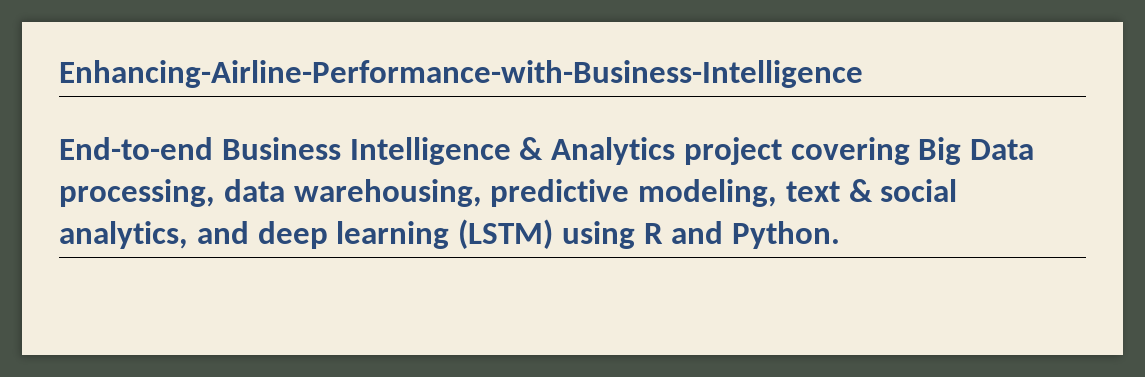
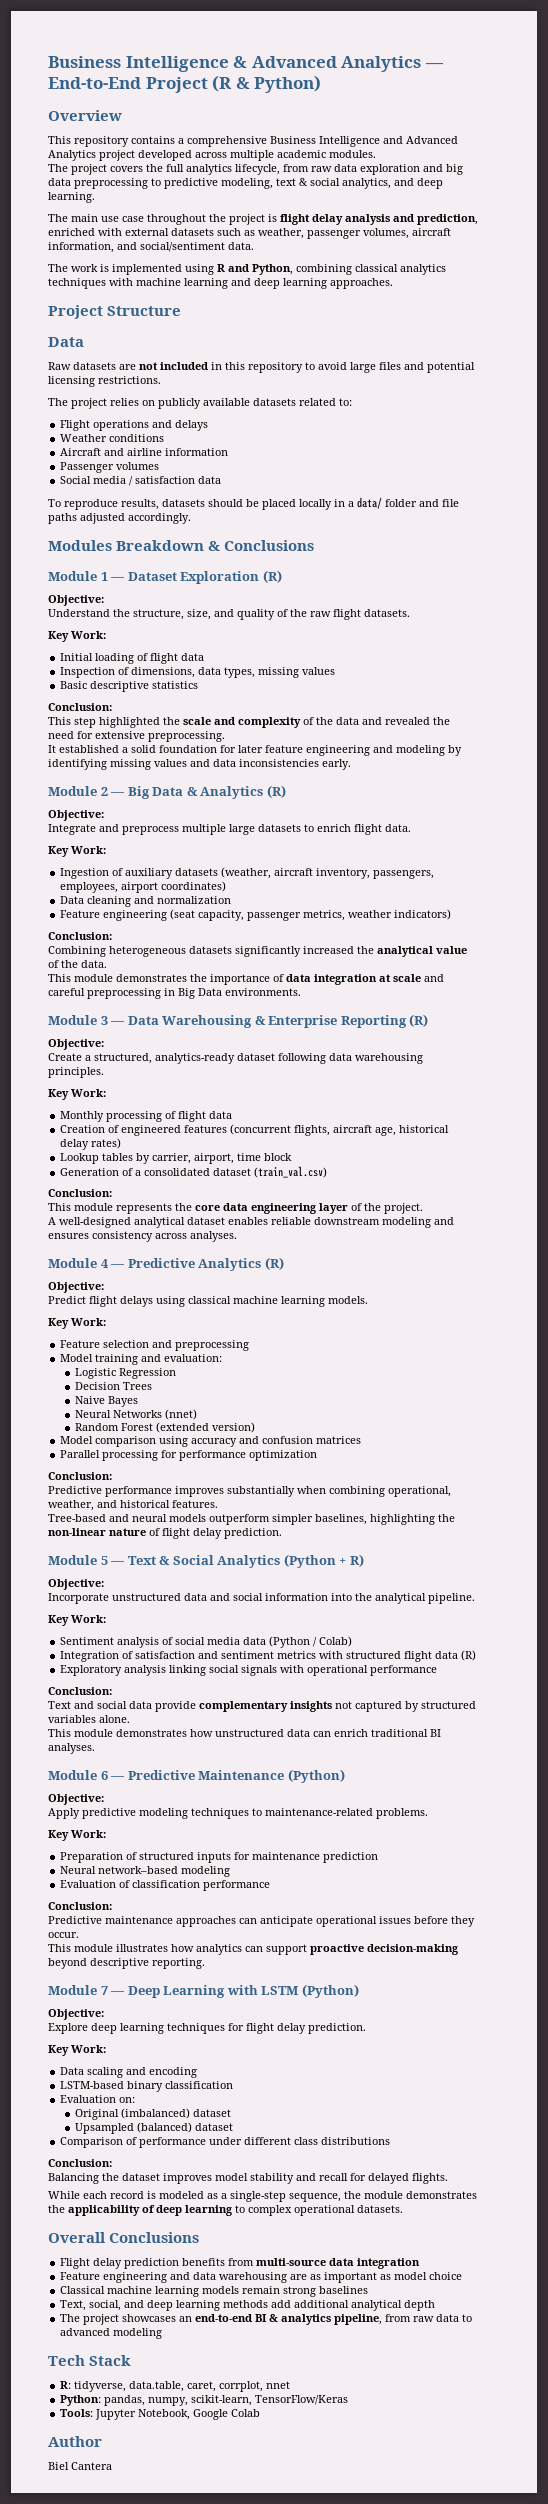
- Enhancing-Airline-Performance-with-Business-Intelligence
- End-to-end Business Intelligence & Analytics project covering Big Data processing, data warehousing, predictive modeling, text & social analytics, and deep learning (LSTM) using R and Python.
+ Business Intelligence & Advanced Analytics — End-to-End Project (R & Python)
+ Overview
+ This repository contains a comprehensive Business Intelligence and Advanced Analytics project developed across multiple academic modules.
+ The project covers the full analytics lifecycle, from raw data exploration and big data preprocessing to predictive modeling, text & social analytics, and deep learning.
+ The main use case throughout the project is flight delay analysis and prediction, enriched with external datasets such as weather, passenger volumes, aircraft information, and social/sentiment data.
+ The work is implemented using R and Python, combining classical analytics techniques with machine learning and deep learning approaches.
+ Project Structure
+ Data
+ Raw datasets are not included in this repository to avoid large files and potential licensing restrictions.
+ The project relies on publicly available datasets related to:
+ Flight operations and delays
+ Weather conditions
+ Aircraft and airline information
+ Passenger volumes
+ Social media / satisfaction data
+ To reproduce results, datasets should be placed locally in a data/ folder and file paths adjusted accordingly.
+ Modules Breakdown & Conclusions
+ Module 1 — Dataset Exploration (R)
+ Objective:
+ Understand the structure, size, and quality of the raw flight datasets.
+ Key Work:
+ Initial loading of flight data
+ Inspection of dimensions, data types, missing values
+ Basic descriptive statistics
+ Conclusion:
+ This step highlighted the scale and complexity of the data and revealed the need for extensive preprocessing.
+ It established a solid foundation for later feature engineering and modeling by identifying missing values and data inconsistencies early.
+ Module 2 — Big Data & Analytics (R)
+ Objective:
+ Integrate and preprocess multiple large datasets to enrich flight data.
+ Key Work:
+ Ingestion of auxiliary datasets (weather, aircraft inventory, passengers, employees, airport coordinates)
+ Data cleaning and normalization
+ Feature engineering (seat capacity, passenger metrics, weather indicators)
+ Conclusion:
+ Combining heterogeneous datasets significantly increased the analytical value of the data.
+ This module demonstrates the importance of data integration at scale and careful preprocessing in Big Data environments.
+ Module 3 — Data Warehousing & Enterprise Reporting (R)
+ Objective:
+ Create a structured, analytics-ready dataset following data warehousing principles.
+ Key Work:
+ Monthly processing of flight data
+ Creation of engineered features (concurrent flights, aircraft age, historical delay rates)
+ Lookup tables by carrier, airport, time block
+ Generation of a consolidated dataset (train_val.csv)
+ Conclusion:
+ This module represents the core data engineering layer of the project.
+ A well-designed analytical dataset enables reliable downstream modeling and ensures consistency across analyses.
+ Module 4 — Predictive Analytics (R)
+ Objective:
+ Predict flight delays using classical machine learning models.
+ Key Work:
+ Feature selection and preprocessing
+ Model training and evaluation:
+ Logistic Regression
+ Decision Trees
+ Naive Bayes
+ Neural Networks (nnet)
+ Random Forest (extended version)
+ Model comparison using accuracy and confusion matrices
+ Parallel processing for performance optimization
+ Conclusion:
+ Predictive performance improves substantially when combining operational, weather, and historical features.
+ Tree-based and neural models outperform simpler baselines, highlighting the non-linear nature of flight delay prediction.
+ Module 5 — Text & Social Analytics (Python + R)
+ Objective:
+ Incorporate unstructured data and social information into the analytical pipeline.
+ Key Work:
+ Sentiment analysis of social media data (Python / Colab)
+ Integration of satisfaction and sentiment metrics with structured flight data (R)
+ Exploratory analysis linking social signals with operational performance
+ Conclusion:
+ Text and social data provide complementary insights not captured by structured variables alone.
+ This module demonstrates how unstructured data can enrich traditional BI analyses.
+ Module 6 — Predictive Maintenance (Python)
+ Objective:
+ Apply predictive modeling techniques to maintenance-related problems.
+ Key Work:
+ Preparation of structured inputs for maintenance prediction
+ Neural network–based modeling
+ Evaluation of classification performance
+ Conclusion:
+ Predictive maintenance approaches can anticipate operational issues before they occur.
+ This module illustrates how analytics can support proactive decision-making beyond descriptive reporting.
+ Module 7 — Deep Learning with LSTM (Python)
+ Objective:
+ Explore deep learning techniques for flight delay prediction.
+ Key Work:
+ Data scaling and encoding
+ LSTM-based binary classification
+ Evaluation on:
+ Original (imbalanced) dataset
+ Upsampled (balanced) dataset
+ Comparison of performance under different class distributions
+ Conclusion:
+ Balancing the dataset improves model stability and recall for delayed flights.
+ While each record is modeled as a single-step sequence, the module demonstrates the applicability of deep learning to complex operational datasets.
+ Overall Conclusions
+ Flight delay prediction benefits from multi-source data integration
+ Feature engineering and data warehousing are as important as model choice
+ Classical machine learning models remain strong baselines
+ Text, social, and deep learning methods add additional analytical depth
+ The project showcases an end-to-end BI & analytics pipeline, from raw data to advanced modeling
+ Tech Stack
+ R: tidyverse, data.table, caret, corrplot, nnet
+ Python: pandas, numpy, scikit-learn, TensorFlow/Keras
+ Tools: Jupyter Notebook, Google Colab
+ Author
+ Biel Cantera

